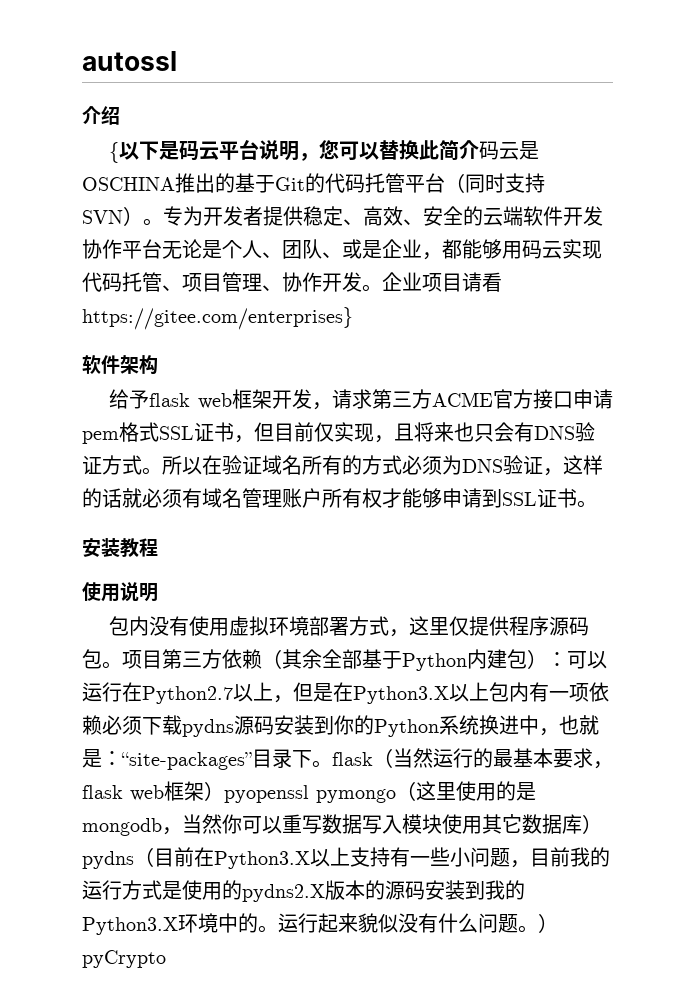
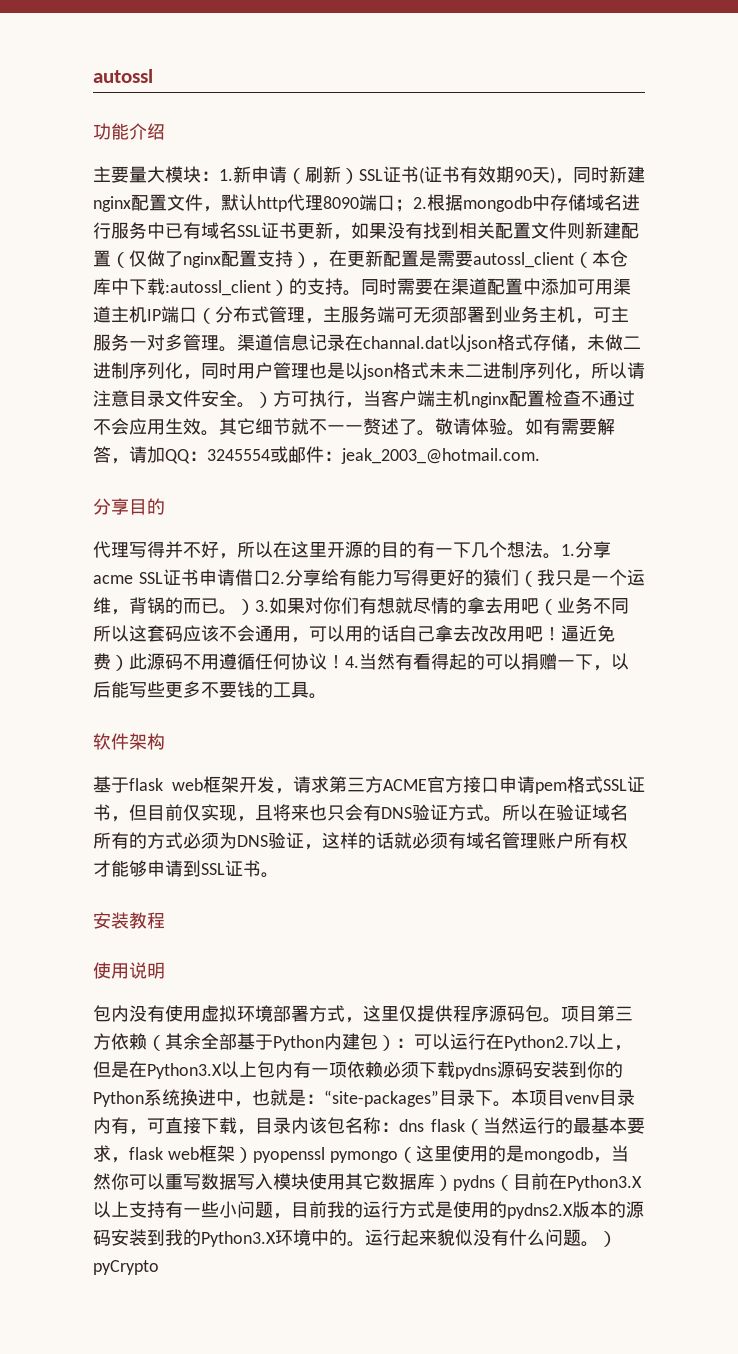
- 介绍
+ 功能介绍
- {以下是码云平台说明，您可以替换此简介码云是OSCHINA推出的基于Git的代码托管平台（同时支持SVN）。专为开发者提供稳定、高效、安全的云端软件开发协作平台无论是个人、团队、或是企业，都能够用码云实现代码托管、项目管理、协作开发。企业项目请看https://gitee.com/enterprises}
+ 主要量大模块：1.新申请（刷新）SSL证书(证书有效期90天)，同时新建nginx配置文件，默认http代理8090端口；2.根据mongodb中存储域名进行服务中已有域名SSL证书更新，如果没有找到相关配置文件则新建配置（仅做了nginx配置支持），在更新配置是需要autossl_client（本仓库中下载:autossl_client）的支持。同时需要在渠道配置中添加可用渠道主机IP端口（分布式管理，主服务端可无须部署到业务主机，可主服务一对多管理。渠道信息记录在channal.dat以json格式存储，未做二进制序列化，同时用户管理也是以json格式未未二进制序列化，所以请注意目录文件安全。）方可执行，当客户端主机nginx配置检查不通过不会应用生效。其它细节就不一一赘述了。敬请体验。如有需要解答，请加QQ：3245554或邮件：jeak_2003_@hotmail.com.
+ 分享目的
+ 代理写得并不好，所以在这里开源的目的有一下几个想法。1.分享acme SSL证书申请借口2.分享给有能力写得更好的猿们（我只是一个运维，背锅的而已。）3.如果对你们有想就尽情的拿去用吧（业务不同所以这套码应该不会通用，可以用的话自己拿去改改用吧！逼近免费）此源码不用遵循任何协议！4.当然有看得起的可以捐赠一下，以后能写些更多不要钱的工具。
- 给予flask web框架开发，请求第三方ACME官方接口申请pem格式SSL证书，但目前仅实现，且将来也只会有DNS验证方式。
+ 基于flask web框架开发，请求第三方ACME官方接口申请pem格式SSL证书，但目前仅实现，且将来也只会有DNS验证方式。
- “site-packages”目录下。flask（当然运行的最基本要求，flask web框架）pyopenssl pymongo（这里使用的是mongodb，当然你可以重写数据写入模块使用其它数据库）pydns（目前在Python3.X以上支持有一些小问题，目前我的运行方式是使用的pydns2.X版本的源码安装到我的Python3.X环境中的。
+ “site-packages”目录下。本项目venv目录内有，可直接下载，目录内该包名称：dns flask（当然运行的最基本要求，flask web框架）pyopenssl pymongo（这里使用的是mongodb，当然你可以重写数据写入模块使用其它数据库）pydns（目前在Python3.X以上支持有一些小问题，目前我的运行方式是使用的pydns2.X版本的源码安装到我的Python3.X环境中的。

